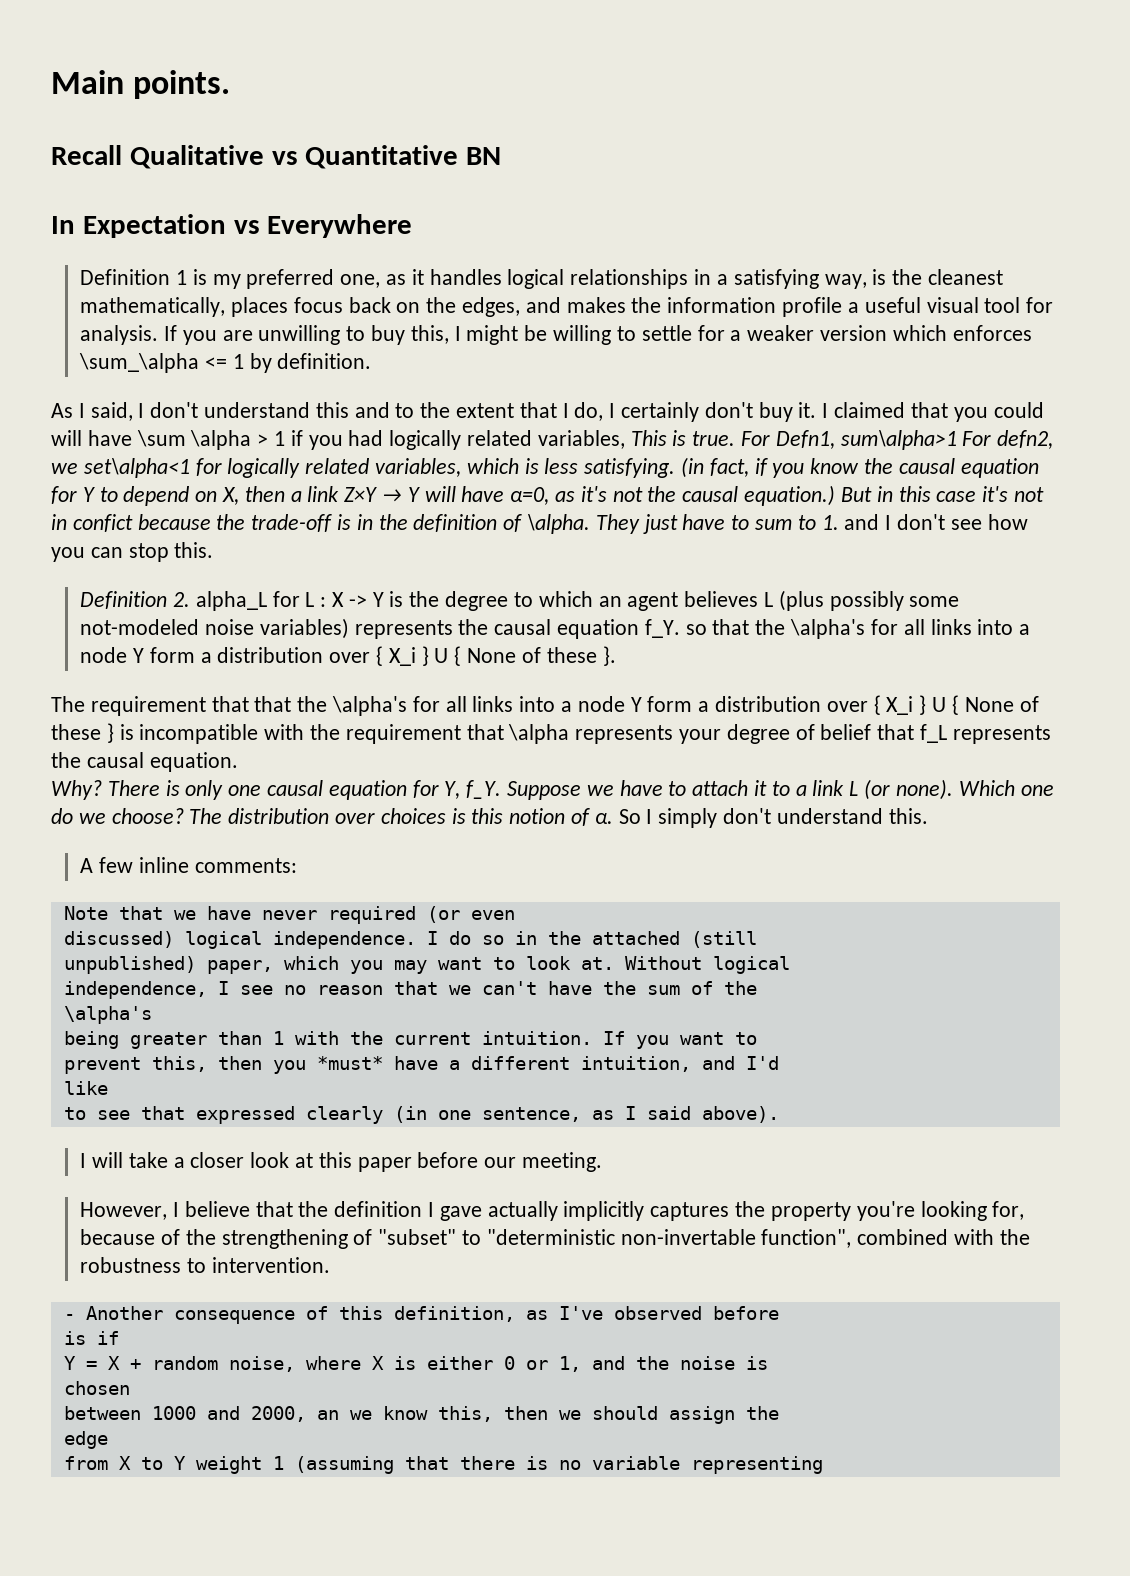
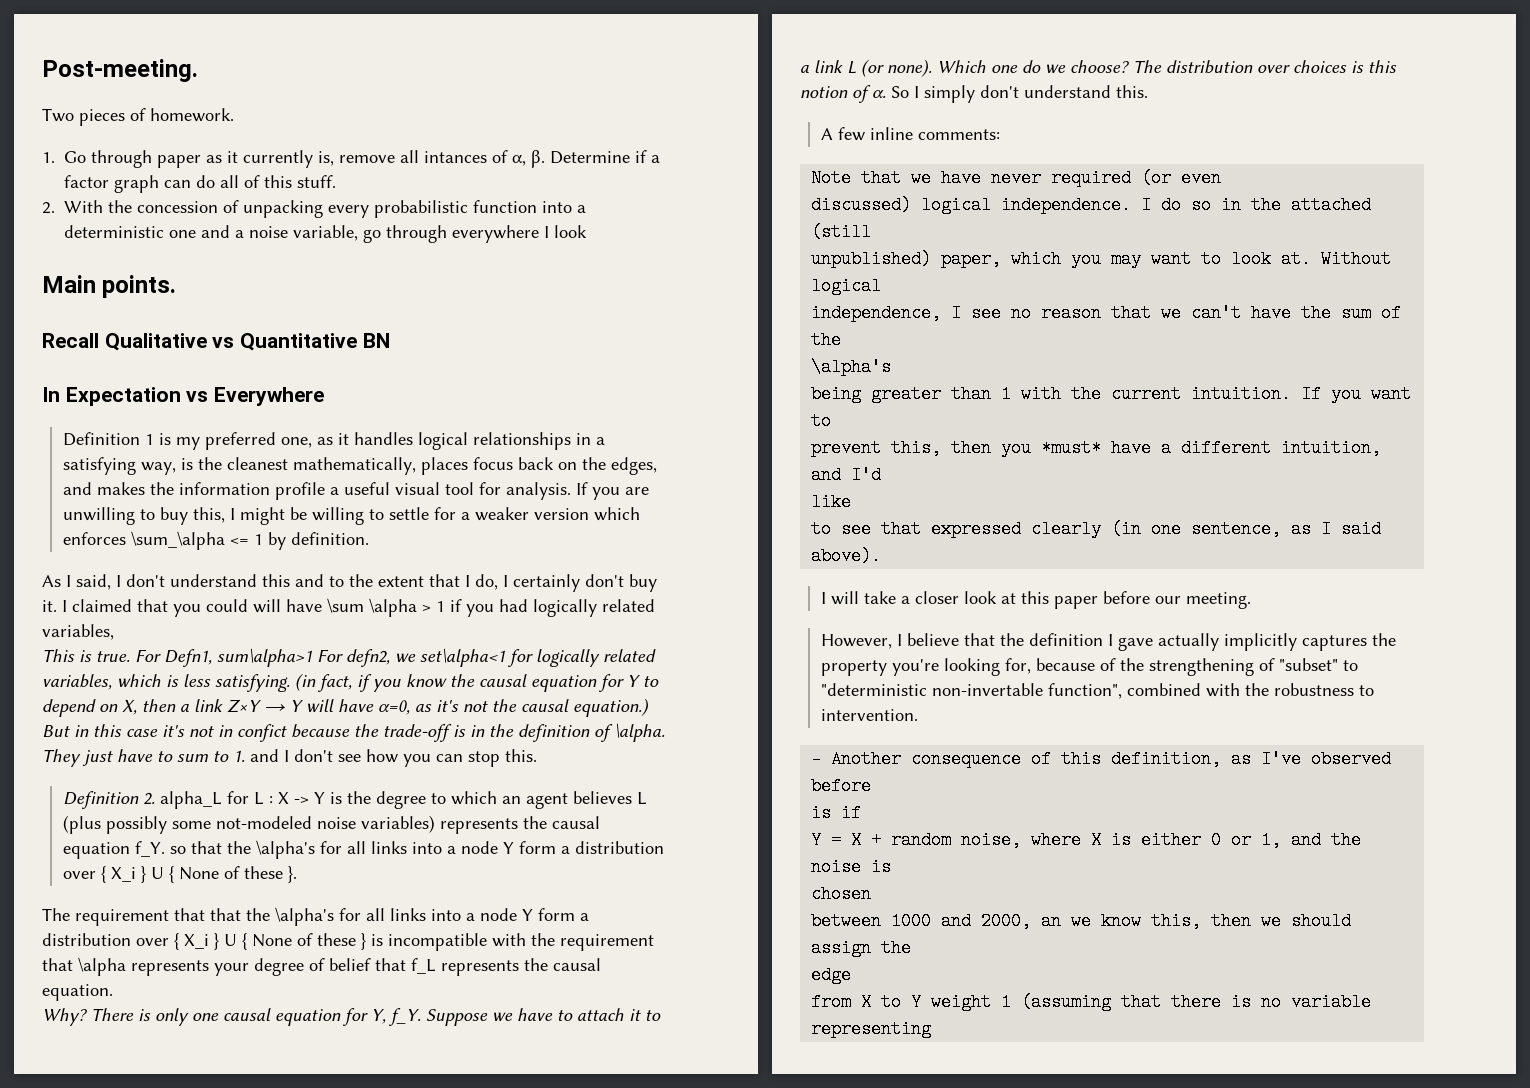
+ Post-meeting.
+ Two pieces of homework.
+ 1. Go through paper as it currently is, remove all intances of α, β. Determine if a factor graph can do all of this stuff.
+ 2. With the concession of unpacking every probabilistic function into a deterministic one and a noise variable, go through everywhere I look
- I claimed that you could will have \sum \alpha > 1 if you had logically related variables, This is true.
+ I claimed that you could will have \sum \alpha > 1 if you had logically related variables,
+ This is true.

